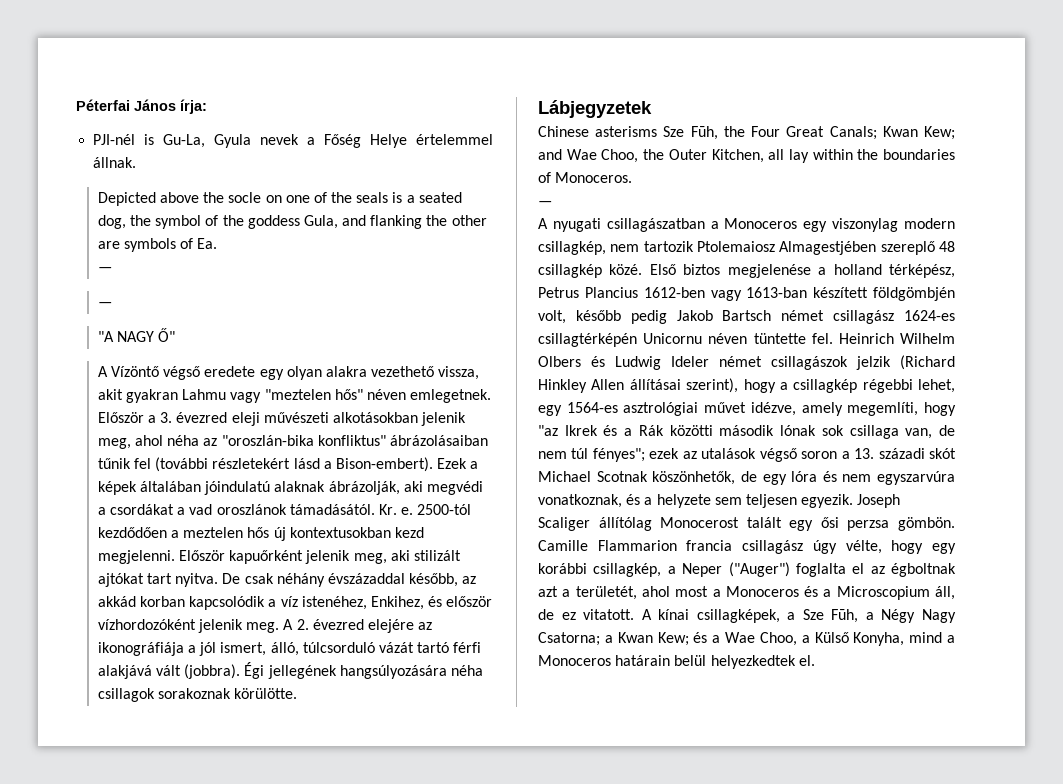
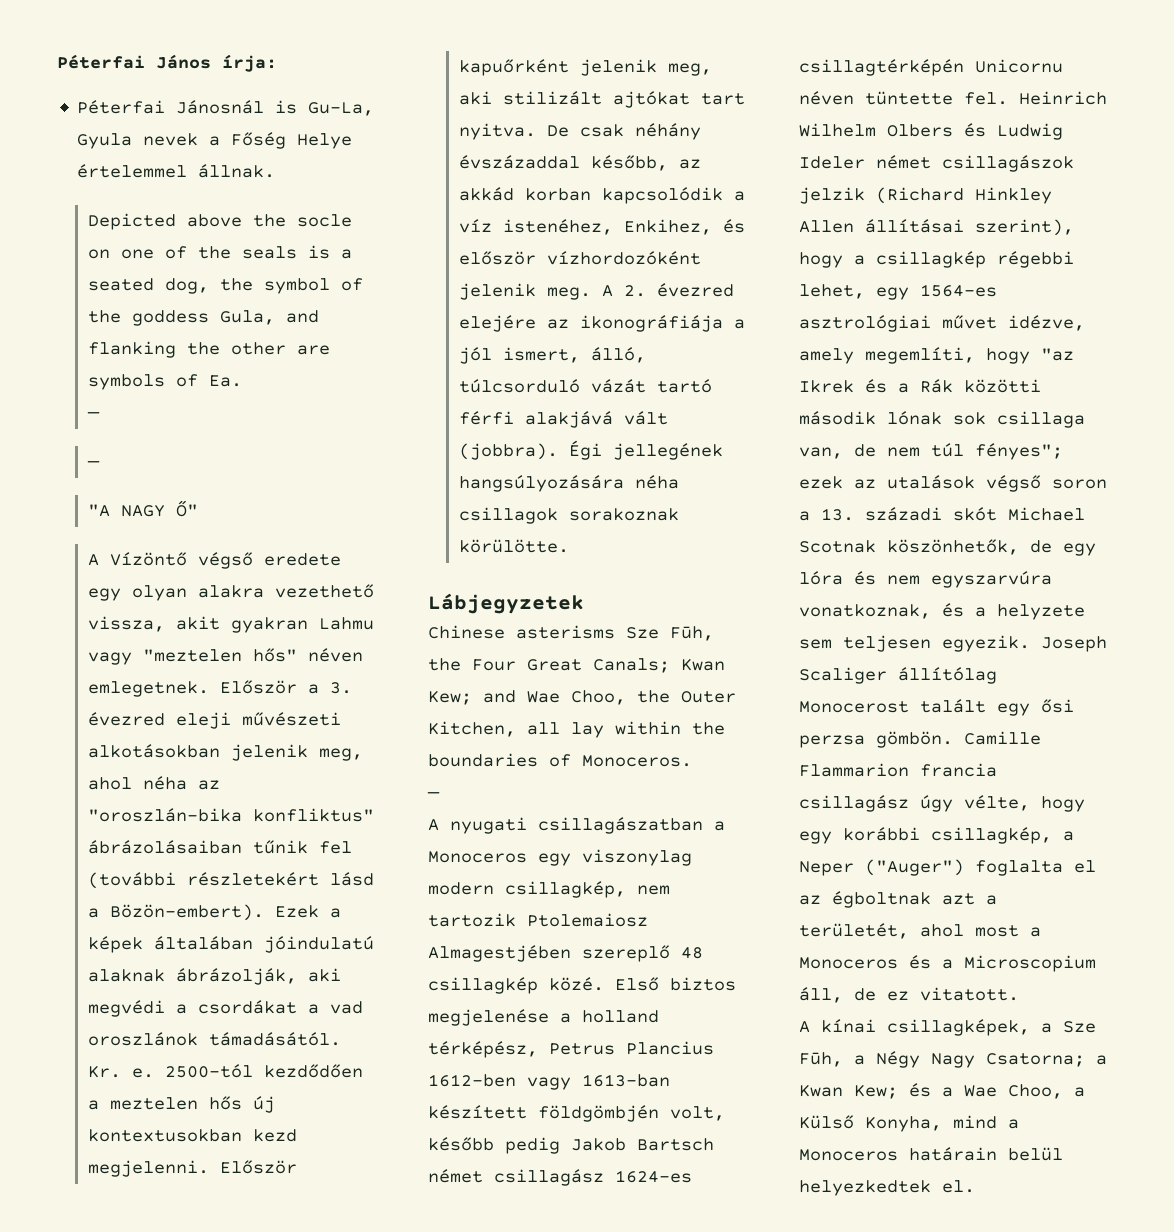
- PJI-nél is Gu-La, Gyula nevek a Főség Helye értelemmel állnak.
+ Péterfai Jánosnál is Gu-La, Gyula nevek a Főség Helye értelemmel állnak.
- Először a 3. évezred eleji művészeti alkotásokban jelenik meg, ahol néha az "oroszlán-bika konfliktus" ábrázolásaiban tűnik fel (további részletekért lásd a Bison-embert).
+ Először a 3. évezred eleji művészeti alkotásokban jelenik meg, ahol néha az "oroszlán-bika konfliktus" ábrázolásaiban tűnik fel (további részletekért lásd a Bözön-embert).
- Camille Flammarion francia csillagász úgy vélte, hogy egy korábbi csillagkép, a Neper ("Auger") foglalta el az égboltnak azt a területét, ahol most a Monoceros és a Microscopium áll, de ez vitatott. A kínai csillagképek, a Sze Fūh, a Négy Nagy Csatorna; a Kwan Kew; és a Wae Choo, a Külső Konyha, mind a Monoceros határain belül helyezkedtek el.
+ Camille Flammarion francia csillagász úgy vélte, hogy egy korábbi csillagkép, a Neper ("Auger") foglalta el az égboltnak azt a területét, ahol most a Monoceros és a Microscopium áll, de ez vitatott.
+ A kínai csillagképek, a Sze Fūh, a Négy Nagy Csatorna; a Kwan Kew; és a Wae Choo, a Külső Konyha, mind a Monoceros határain belül helyezkedtek el.

